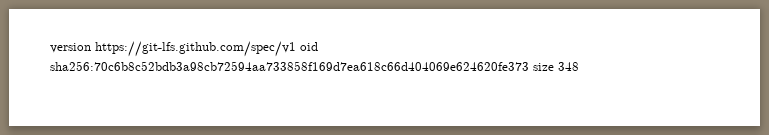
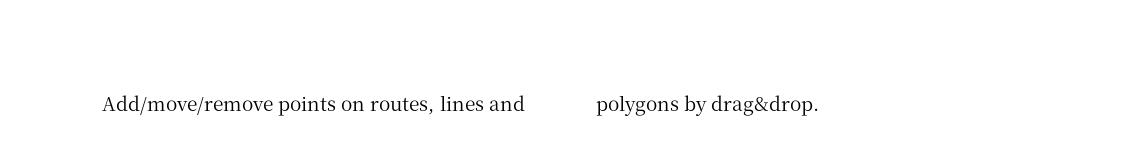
- version https://git-lfs.github.com/spec/v1 oid sha256:70c6b8c52bdb3a98cb72594aa733858f169d7ea618c66d404069e624620fe373 size 348
+ Add/move/remove points on routes, lines and polygons by drag&drop.

